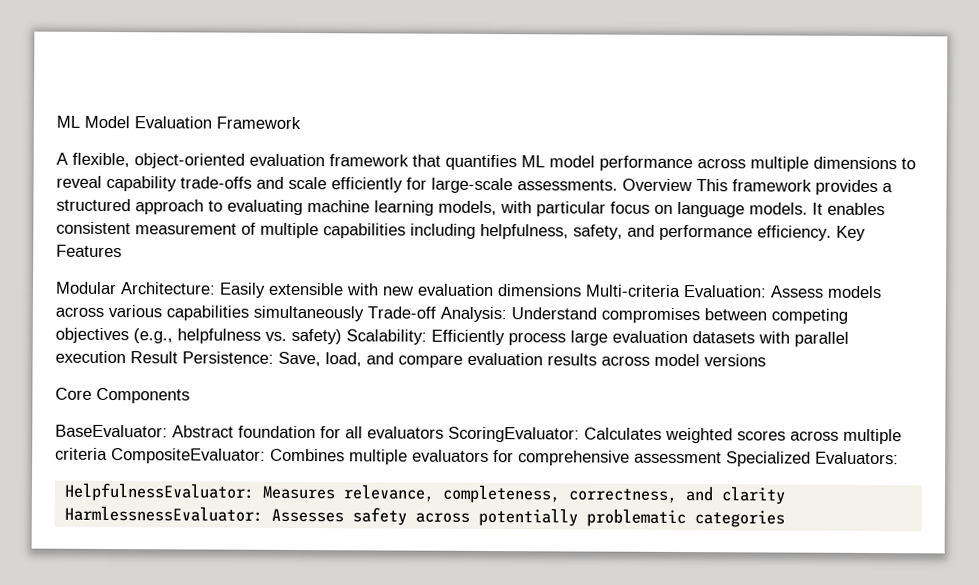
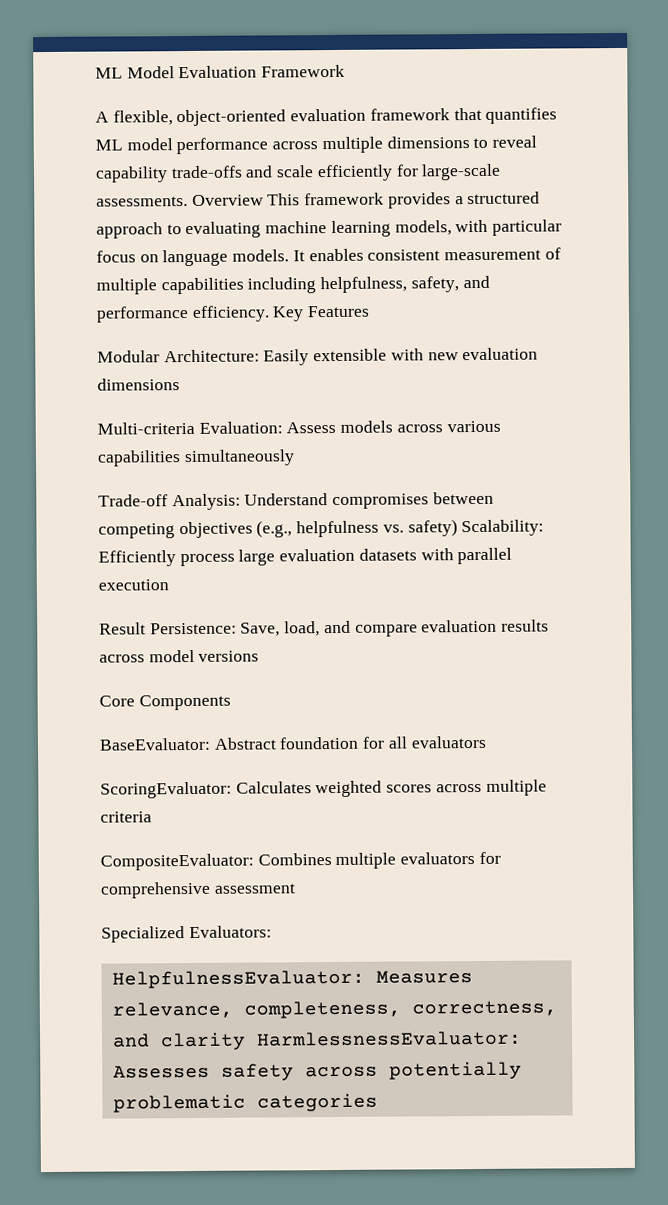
- Modular Architecture: Easily extensible with new evaluation dimensions Multi-criteria Evaluation: Assess models across various capabilities simultaneously Trade-off Analysis: Understand compromises between competing objectives (e.g., helpfulness vs. safety) Scalability: Efficiently process large evaluation datasets with parallel execution Result Persistence: Save, load, and compare evaluation results across model versions
+ Modular Architecture: Easily extensible with new evaluation dimensions
+ Multi-criteria Evaluation: Assess models across various capabilities simultaneously
+ Trade-off Analysis: Understand compromises between competing objectives (e.g., helpfulness vs. safety) Scalability: Efficiently process large evaluation datasets with parallel execution
+ Result Persistence: Save, load, and compare evaluation results across model versions
- BaseEvaluator: Abstract foundation for all evaluators ScoringEvaluator: Calculates weighted scores across multiple criteria CompositeEvaluator: Combines multiple evaluators for comprehensive assessment Specialized Evaluators:
+ BaseEvaluator: Abstract foundation for all evaluators
+ ScoringEvaluator: Calculates weighted scores across multiple criteria
+ CompositeEvaluator: Combines multiple evaluators for comprehensive assessment
+ Specialized Evaluators:

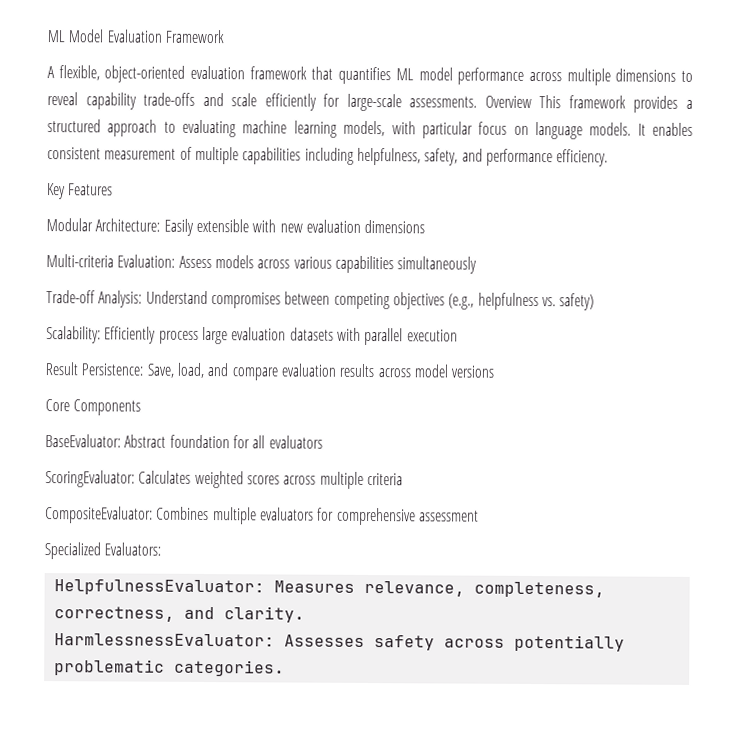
- It enables consistent measurement of multiple capabilities including helpfulness, safety, and performance efficiency. Key Features
+ It enables consistent measurement of multiple capabilities including helpfulness, safety, and performance efficiency.
+ Key Features
- Trade-off Analysis: Understand compromises between competing objectives (e.g., helpfulness vs. safety) Scalability: Efficiently process large evaluation datasets with parallel execution
+ Trade-off Analysis: Understand compromises between competing objectives (e.g., helpfulness vs. safety)
+ Scalability: Efficiently process large evaluation datasets with parallel execution
- HelpfulnessEvaluator: Measures relevance, completeness, correctness, and clarity HarmlessnessEvaluator: Assesses safety across potentially problematic categories
+ HelpfulnessEvaluator: Measures relevance, completeness, correctness, and clarity.
+ HarmlessnessEvaluator: Assesses safety across potentially problematic categories.

